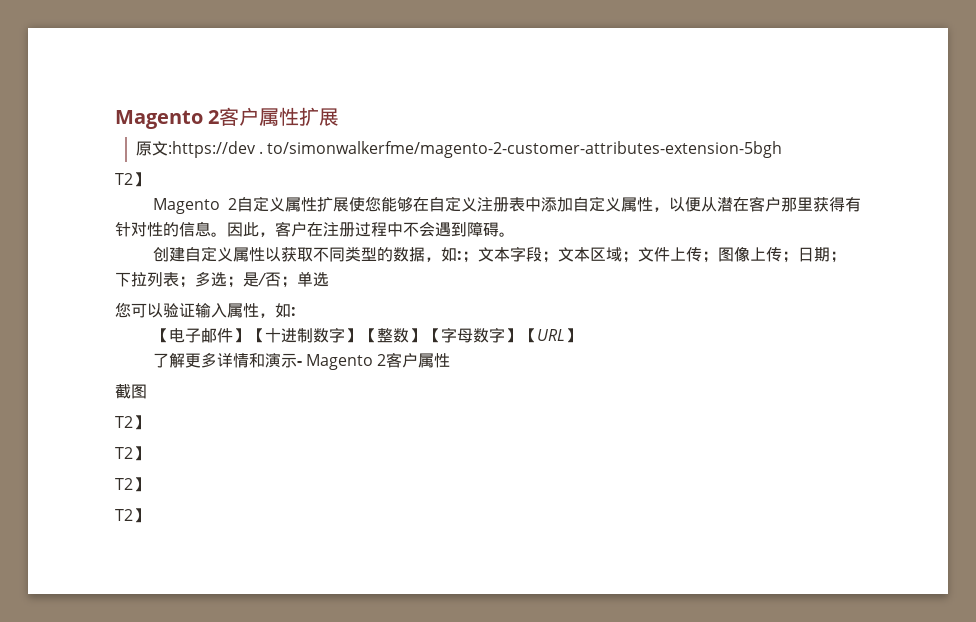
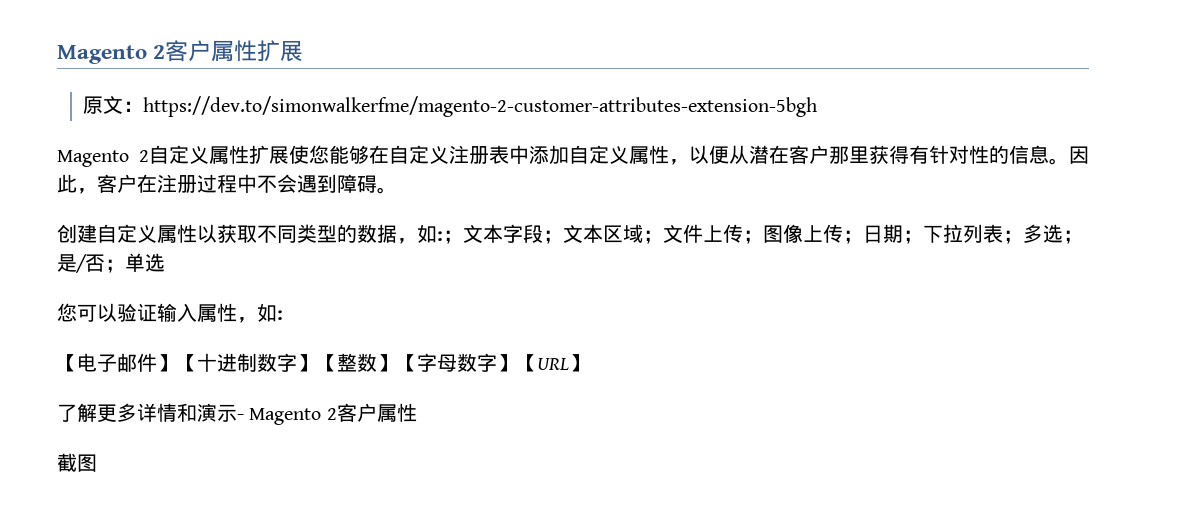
- 原文:https://dev . to/simonwalkerfme/magento-2-customer-attributes-extension-5bgh
- T2】
+ 原文：https://dev.to/simonwalkerfme/magento-2-customer-attributes-extension-5bgh
  截图
- T2】
- T2】
- T2】
- T2】

